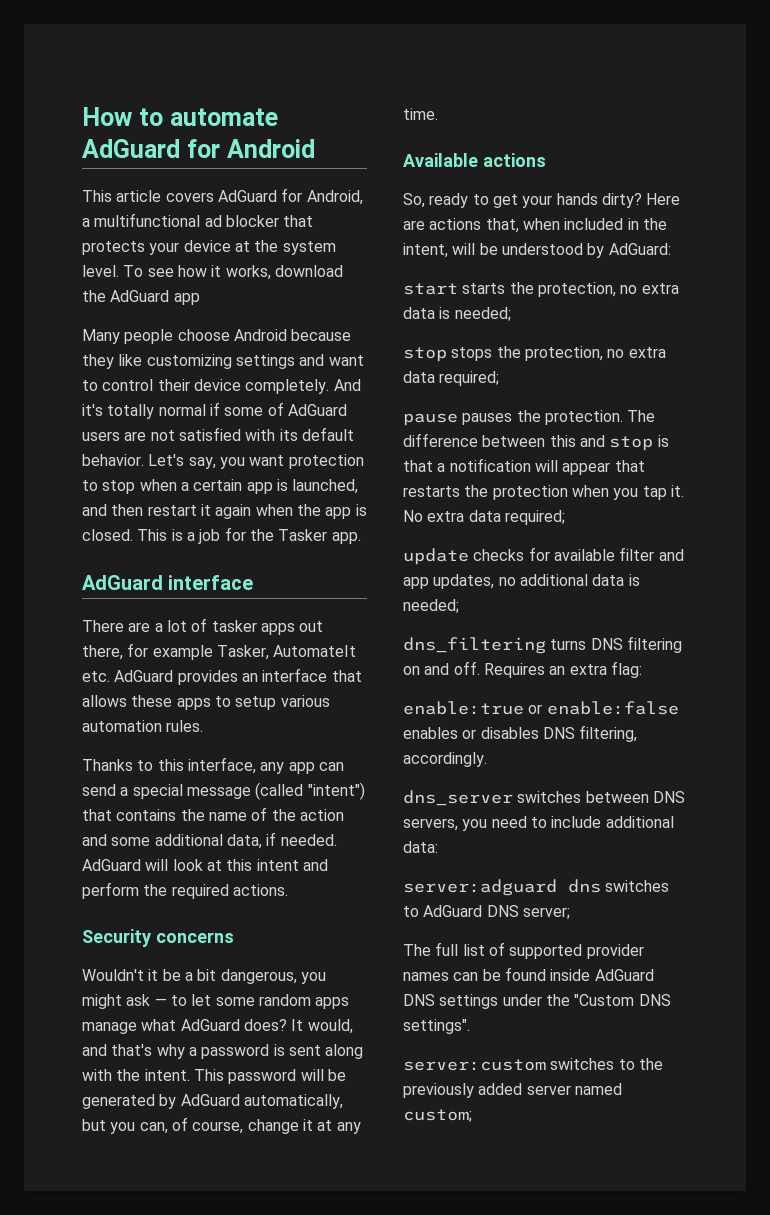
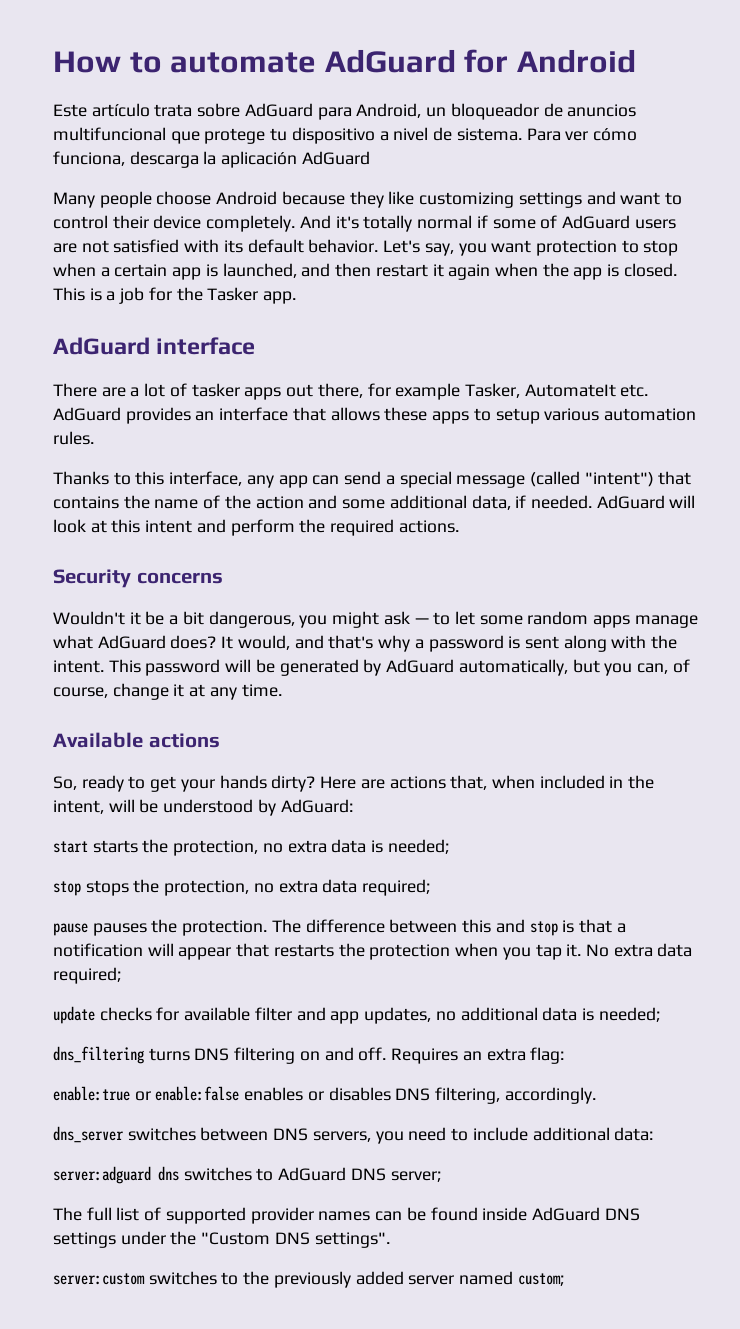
- This article covers AdGuard for Android, a multifunctional ad blocker that protects your device at the system level. To see how it works, download the AdGuard app
+ Este artículo trata sobre AdGuard para Android, un bloqueador de anuncios multifuncional que protege tu dispositivo a nivel de sistema. Para ver cómo funciona, descarga la aplicación AdGuard

